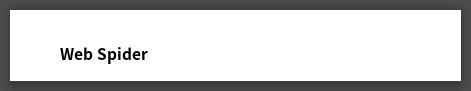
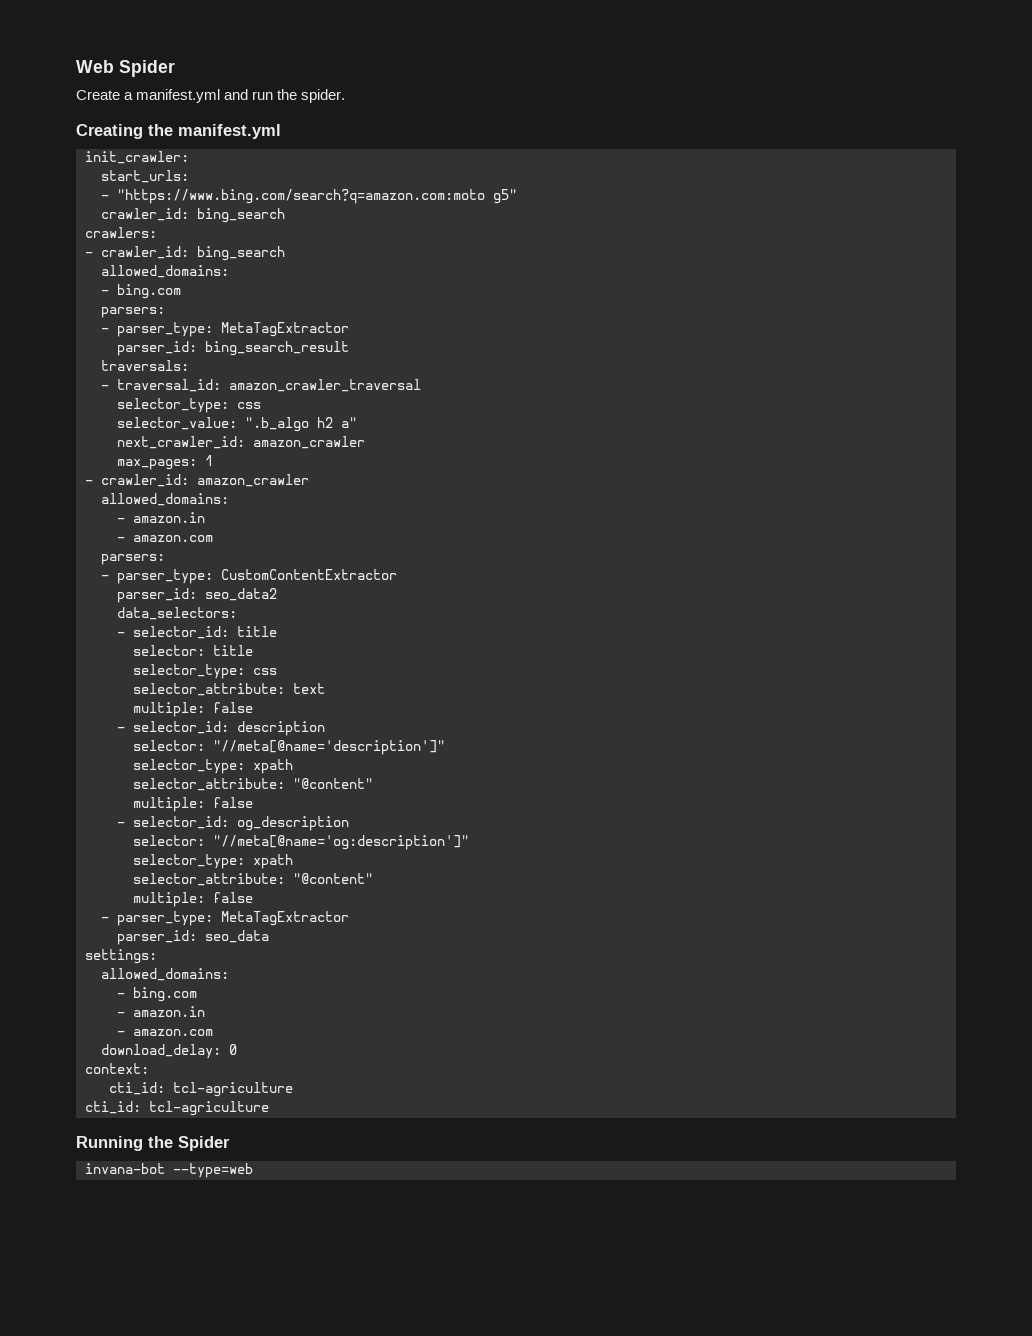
+ Create a manifest.yml and run the spider.
+ Creating the manifest.yml
+ init_crawler:
+ start_urls:
+ - "https://www.bing.com/search?q=amazon.com:moto g5"
+ crawler_id: bing_search
+ crawlers:
+ - crawler_id: bing_search
+ allowed_domains:
+ - bing.com
+ parsers:
+ - parser_type: MetaTagExtractor
+ parser_id: bing_search_result
+ traversals:
+ - traversal_id: amazon_crawler_traversal
+ selector_type: css
+ selector_value: ".b_algo h2 a"
+ next_crawler_id: amazon_crawler
+ max_pages: 1
+ - crawler_id: amazon_crawler
+ allowed_domains:
+ - amazon.in
+ - amazon.com
+ parsers:
+ - parser_type: CustomContentExtractor
+ parser_id: seo_data2
+ data_selectors:
+ - selector_id: title
+ selector: title
+ selector_type: css
+ selector_attribute: text
+ multiple: false
+ - selector_id: description
+ selector: "//meta[@name='description']"
+ selector_type: xpath
+ selector_attribute: "@content"
+ multiple: false
+ - selector_id: og_description
+ selector: "//meta[@name='og:description']"
+ selector_type: xpath
+ selector_attribute: "@content"
+ multiple: false
+ - parser_type: MetaTagExtractor
+ parser_id: seo_data
+ settings:
+ allowed_domains:
+ - bing.com
+ - amazon.in
+ - amazon.com
+ download_delay: 0
+ context:
+ cti_id: tcl-agriculture
+ cti_id: tcl-agriculture
+ Running the Spider
+ invana-bot --type=web

